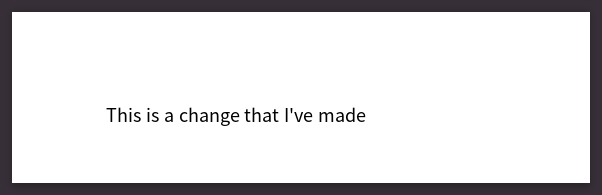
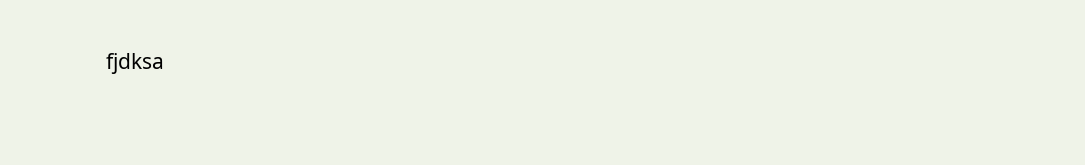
- This is a change that I've made
+ fjdksa

